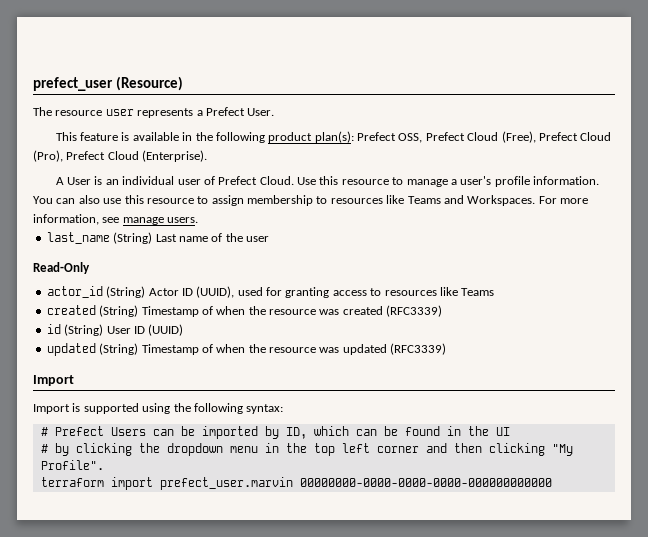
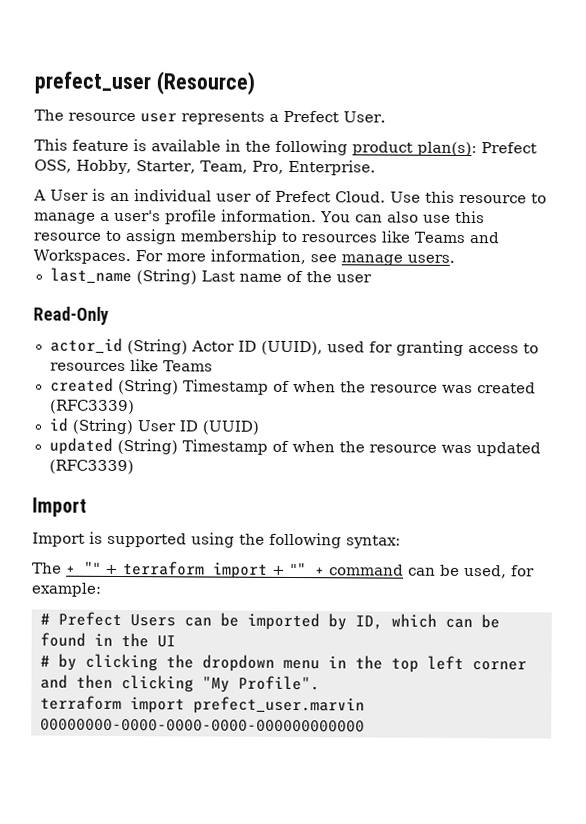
- This feature is available in the following product plan(s): Prefect OSS, Prefect Cloud (Free), Prefect Cloud (Pro), Prefect Cloud (Enterprise).
+ This feature is available in the following product plan(s): Prefect OSS, Hobby, Starter, Team, Pro, Enterprise.
+ The + "" + terraform import + "" + command can be used, for example:

